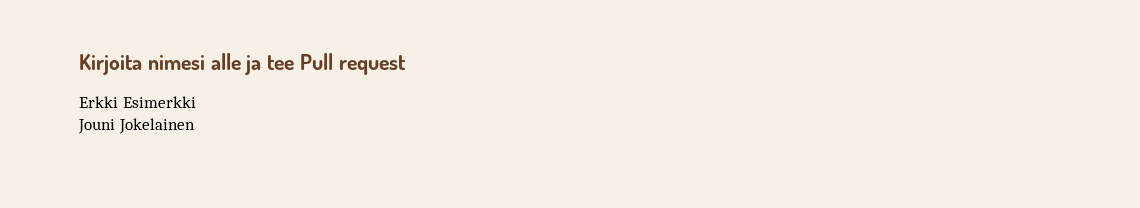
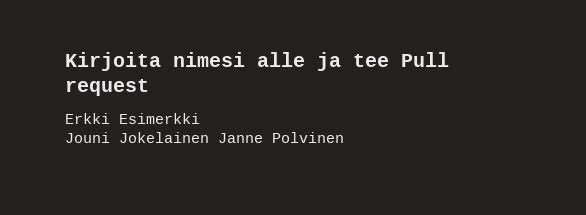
- Jouni Jokelainen
+ Jouni Jokelainen Janne Polvinen

